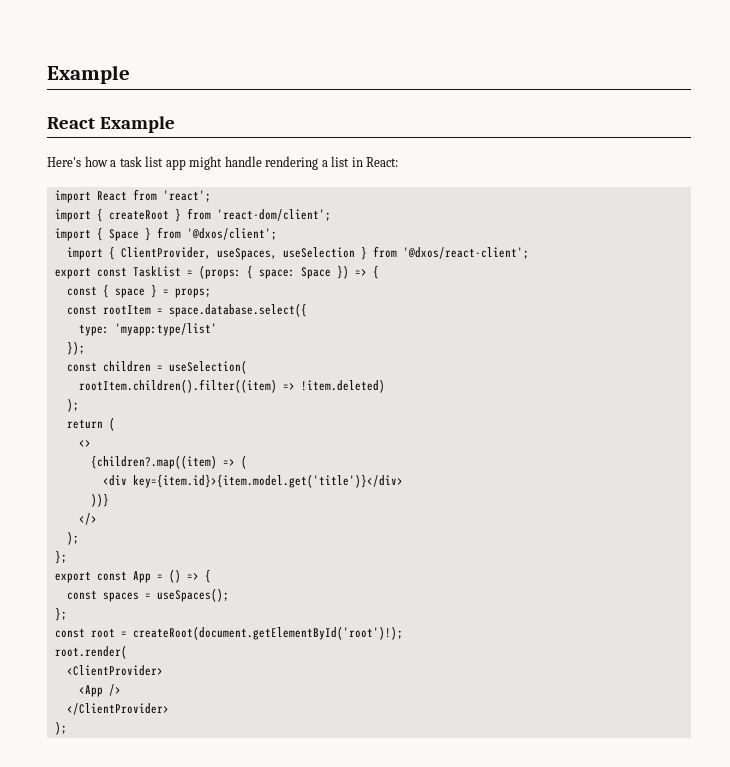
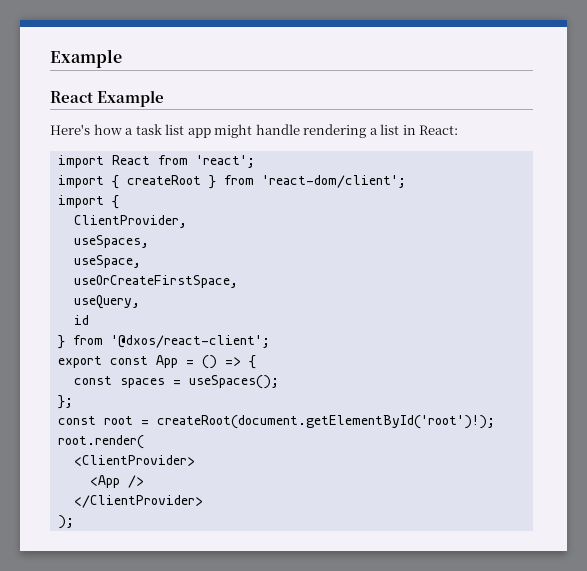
  import { createRoot } from 'react-dom/client';
- import { Space } from '@dxos/client';
- import { ClientProvider, useSpaces, useSelection } from '@dxos/react-client';
+ import {
+ ClientProvider,
+ useSpaces,
+ useSpace,
+ useOrCreateFirstSpace,
+ useQuery,
+ id
+ } from '@dxos/react-client';
- export const TaskList = (props: { space: Space }) => {
- const { space } = props;
- const rootItem = space.database.select({
- type: 'myapp:type/list'
- });
- const children = useSelection(
- rootItem.children().filter((item) => !item.deleted)
- );
- return (
- <>
- {children?.map((item) => (
- <div key={item.id}>{item.model.get('title')}</div>
- ))}
- </>
- );
- };

